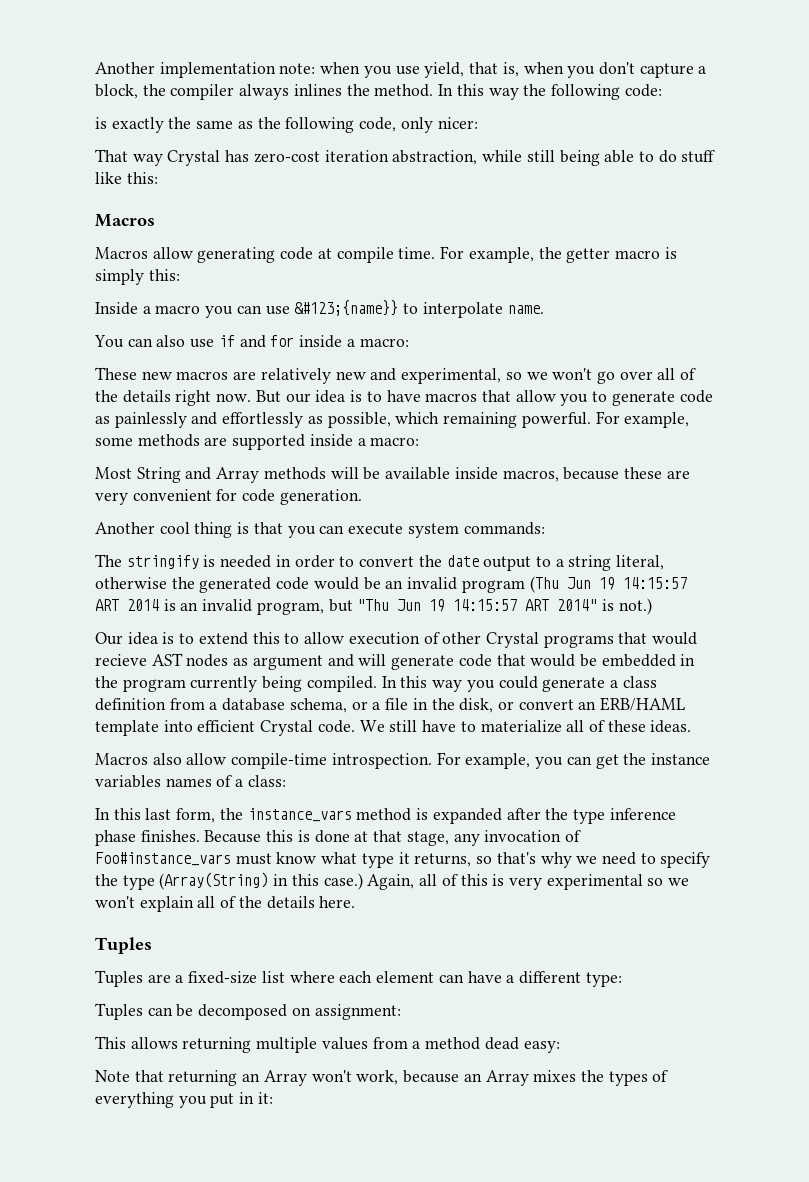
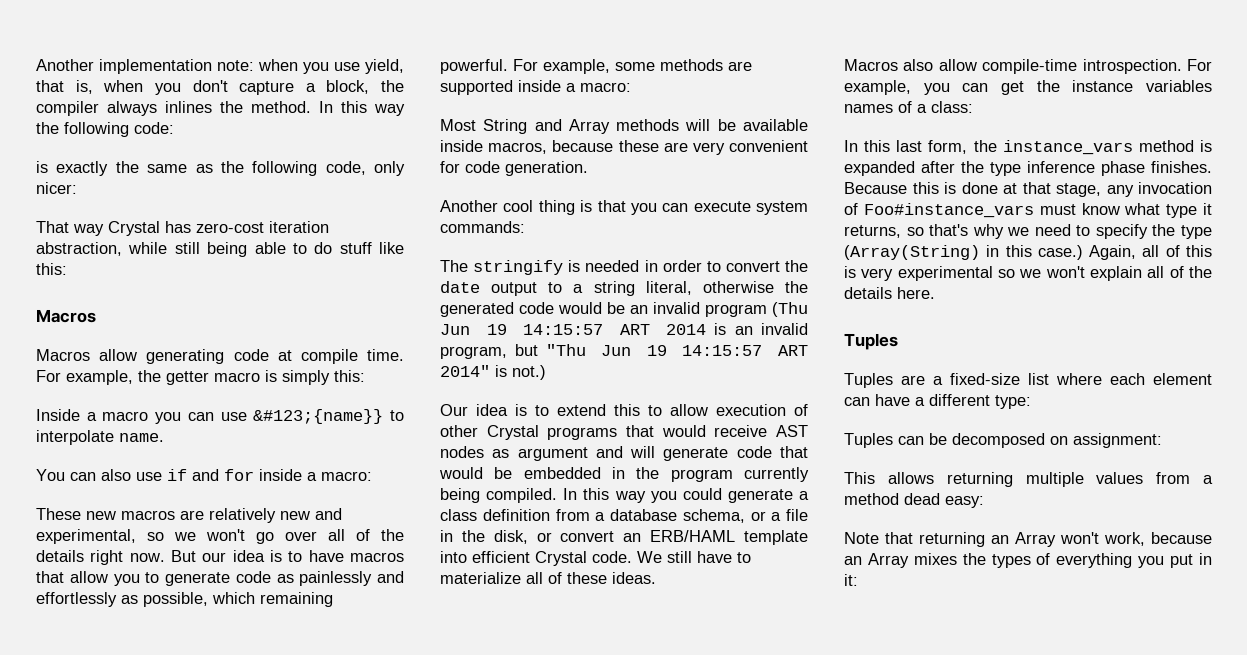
- Our idea is to extend this to allow execution of other Crystal programs that would recieve AST nodes as argument and will generate code that would be embedded in the program currently being compiled.
+ Our idea is to extend this to allow execution of other Crystal programs that would receive AST nodes as argument and will generate code that would be embedded in the program currently being compiled.

